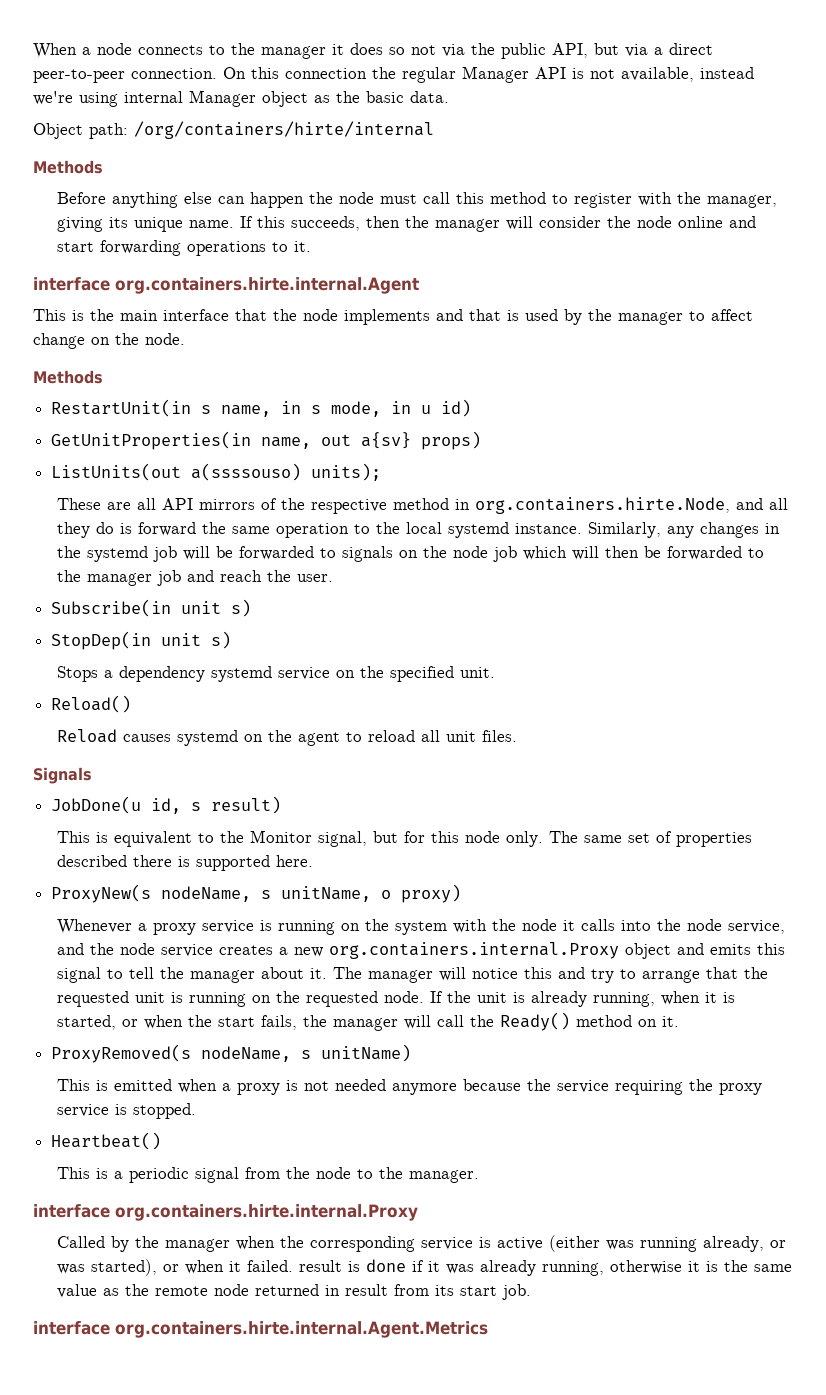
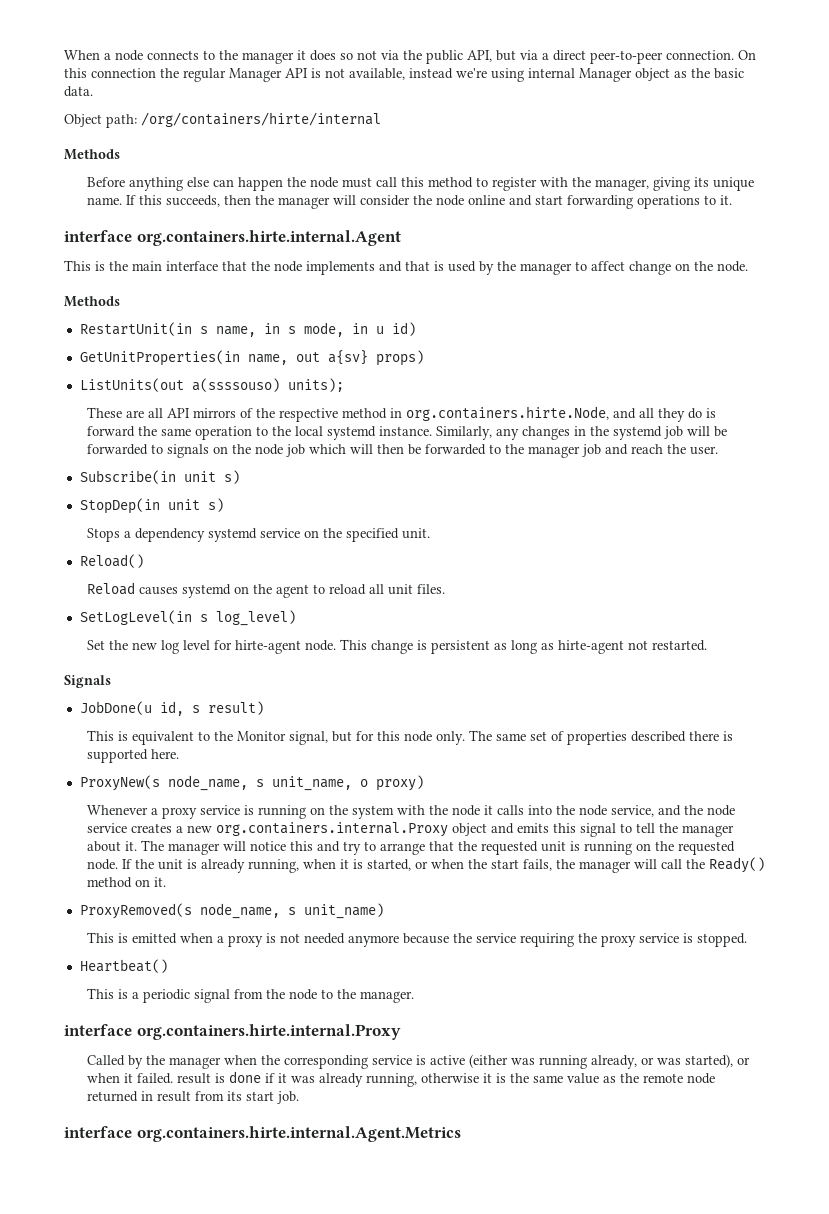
+ SetLogLevel(in s log_level)
+ Set the new log level for hirte-agent node. This change is persistent as long as hirte-agent not restarted.
- ProxyNew(s nodeName, s unitName, o proxy)
+ ProxyNew(s node_name, s unit_name, o proxy)
- ProxyRemoved(s nodeName, s unitName)
+ ProxyRemoved(s node_name, s unit_name)

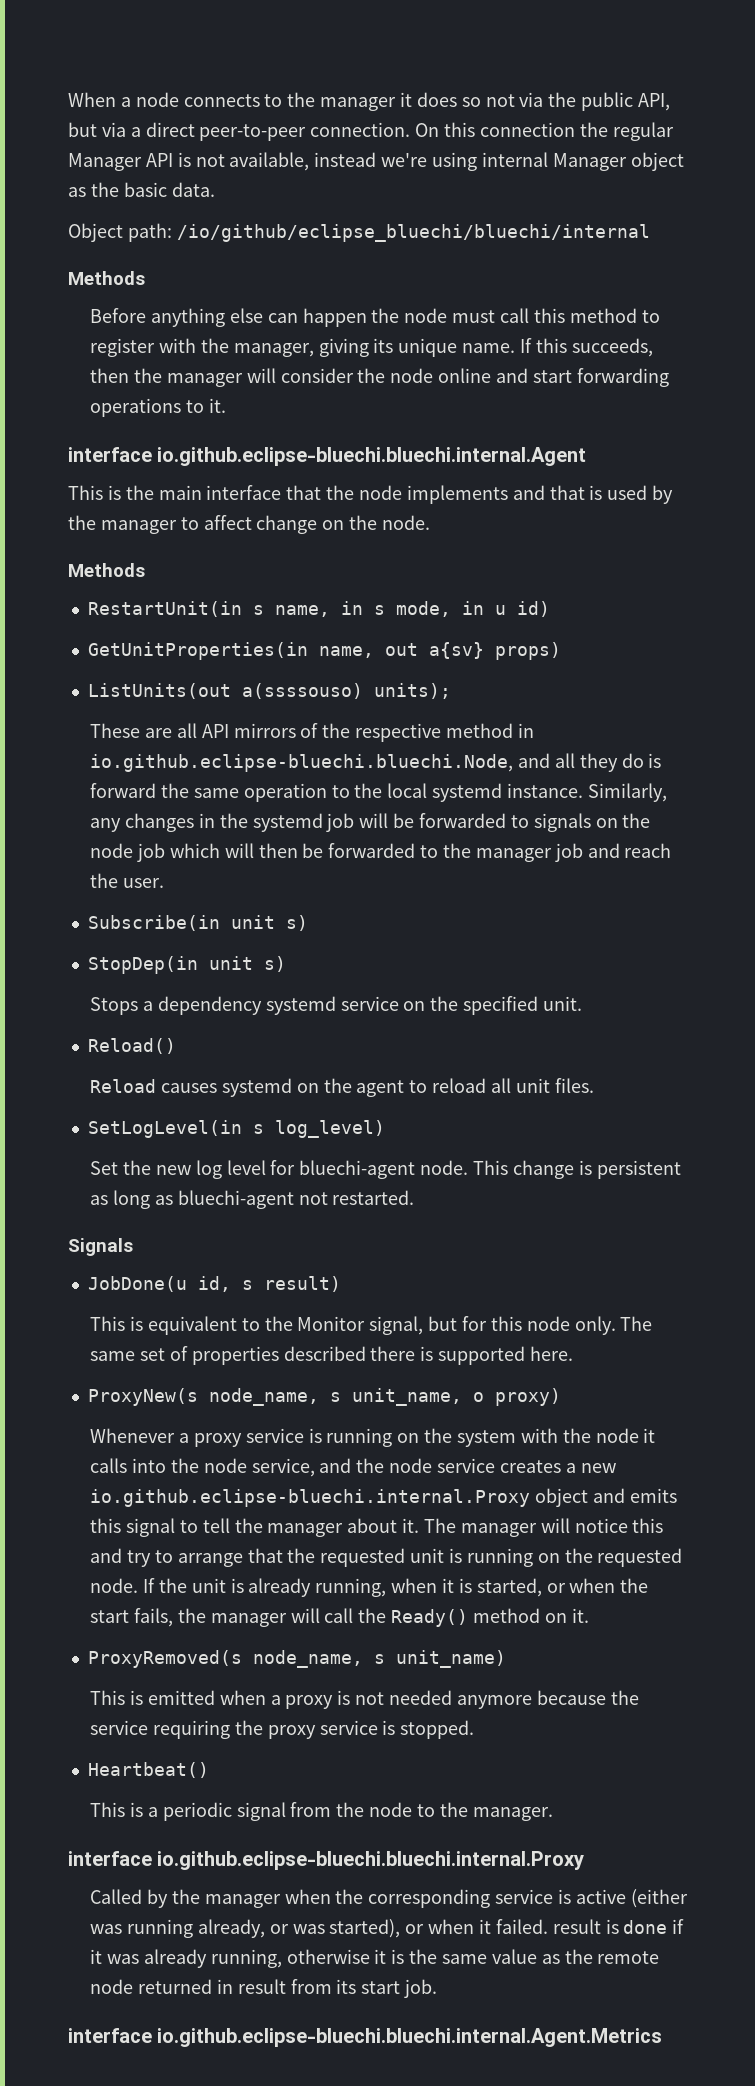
- Object path: /org/containers/hirte/internal
+ Object path: /io/github/eclipse_bluechi/bluechi/internal
- interface org.containers.hirte.internal.Agent
+ interface io.github.eclipse-bluechi.bluechi.internal.Agent
- These are all API mirrors of the respective method in org.containers.hirte.Node, and all they do is forward the same operation to the local systemd instance.
+ These are all API mirrors of the respective method in io.github.eclipse-bluechi.bluechi.Node, and all they do is forward the same operation to the local systemd instance.
- Set the new log level for hirte-agent node.
+ Set the new log level for bluechi-agent node.
- This change is persistent as long as hirte-agent not restarted.
+ This change is persistent as long as bluechi-agent not restarted.
- Whenever a proxy service is running on the system with the node it calls into the node service, and the node service creates a new org.containers.internal.Proxy object and emits this signal to tell the manager about it.
+ Whenever a proxy service is running on the system with the node it calls into the node service, and the node service creates a new io.github.eclipse-bluechi.internal.Proxy object and emits this signal to tell the manager about it.
- interface org.containers.hirte.internal.Proxy
+ interface io.github.eclipse-bluechi.bluechi.internal.Proxy
- interface org.containers.hirte.internal.Agent.Metrics
+ interface io.github.eclipse-bluechi.bluechi.internal.Agent.Metrics

